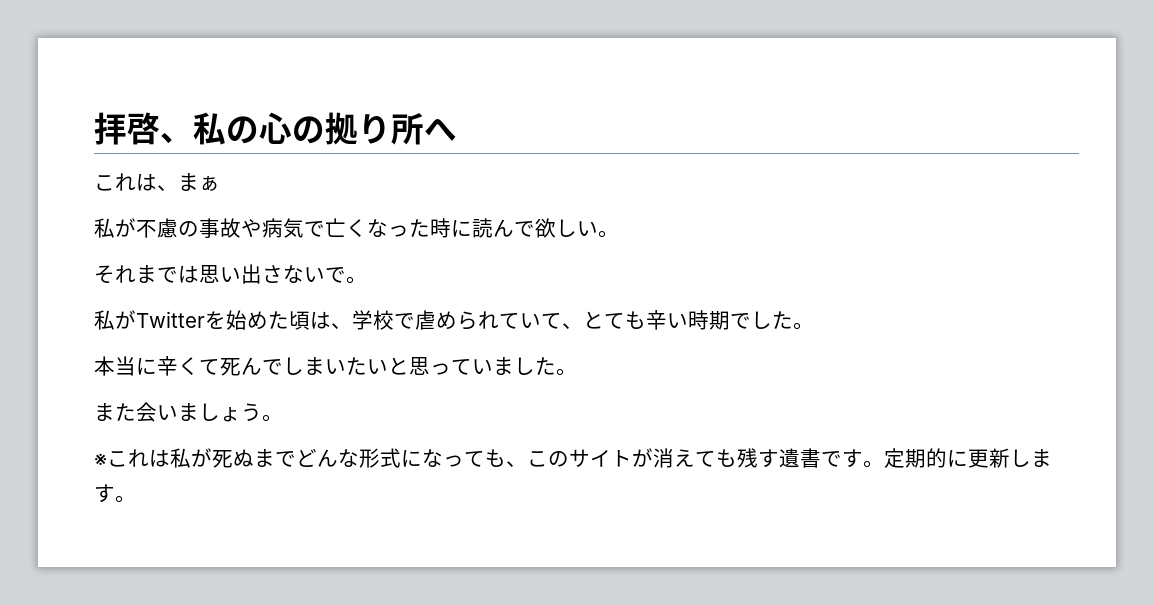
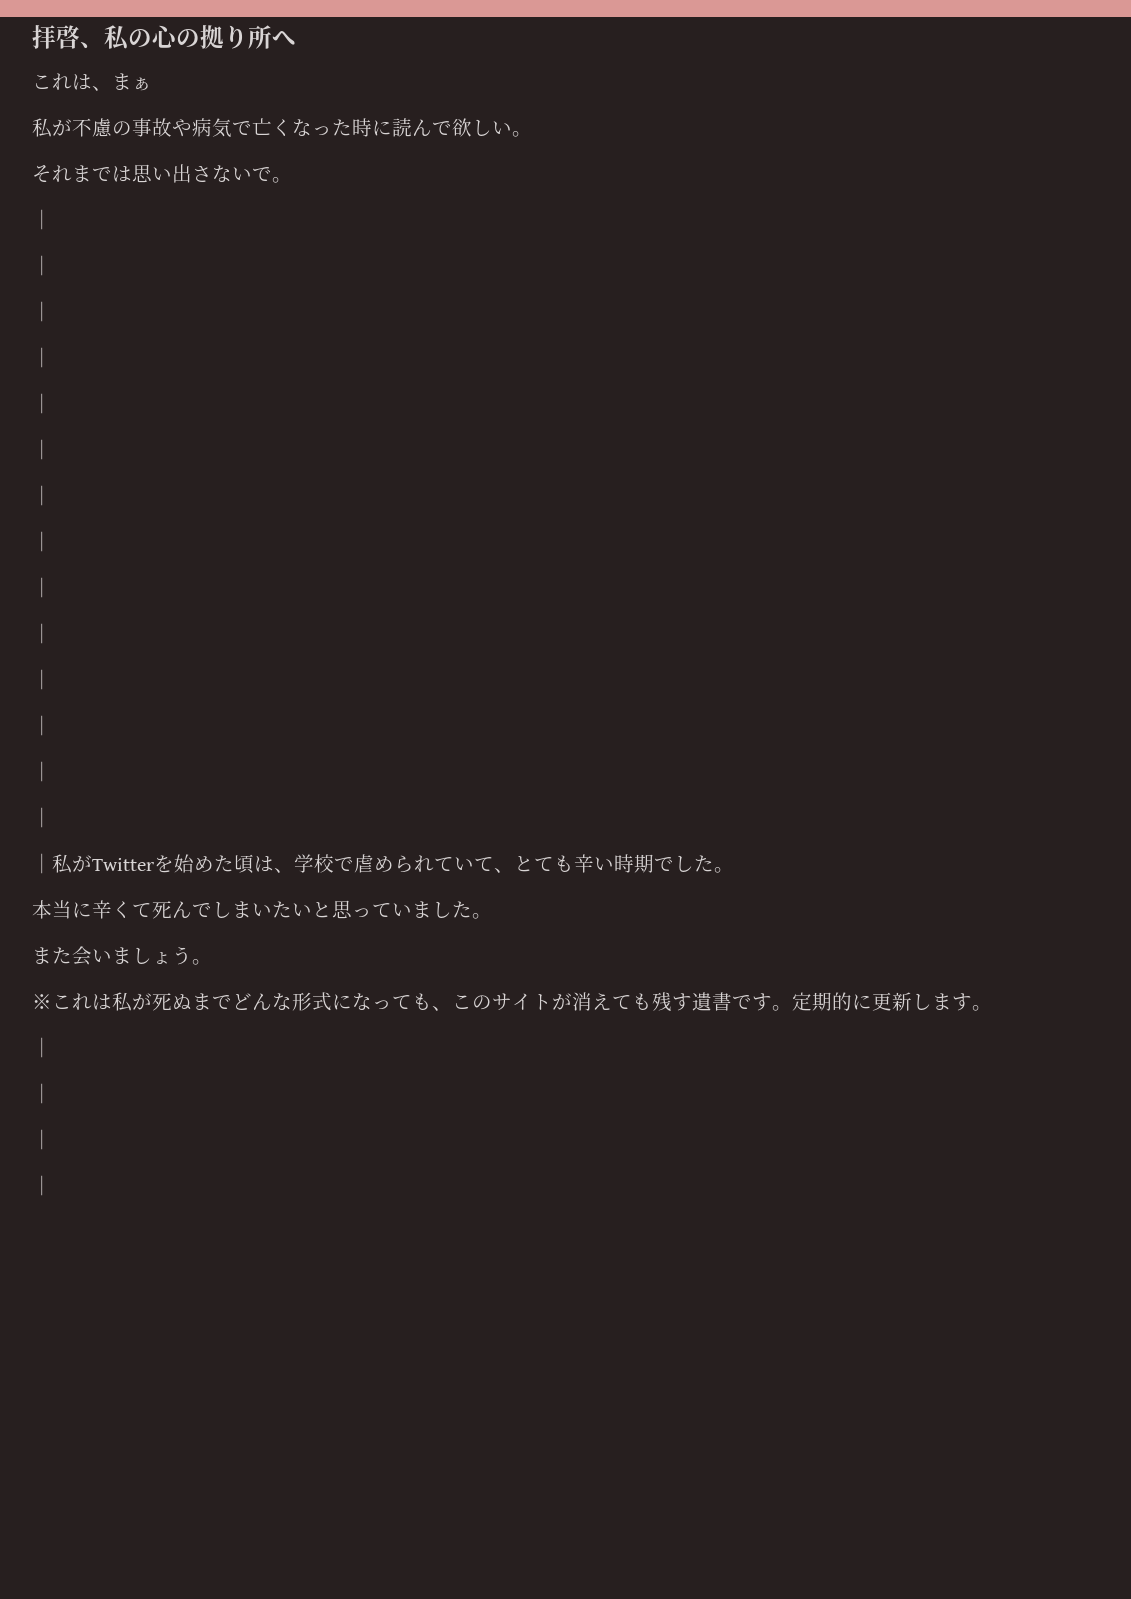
  それまでは思い出さないで。
- 私がTwitterを始めた頃は、学校で虐められていて、とても辛い時期でした。
+ │
+ │
+ │
+ │
+ │
+ │
+ │
+ │
+ │
+ │
+ │
+ │
+ │
+ │
+ │私がTwitterを始めた頃は、学校で虐められていて、とても辛い時期でした。
  定期的に更新します。
+ │
+ │
+ │
+ │

